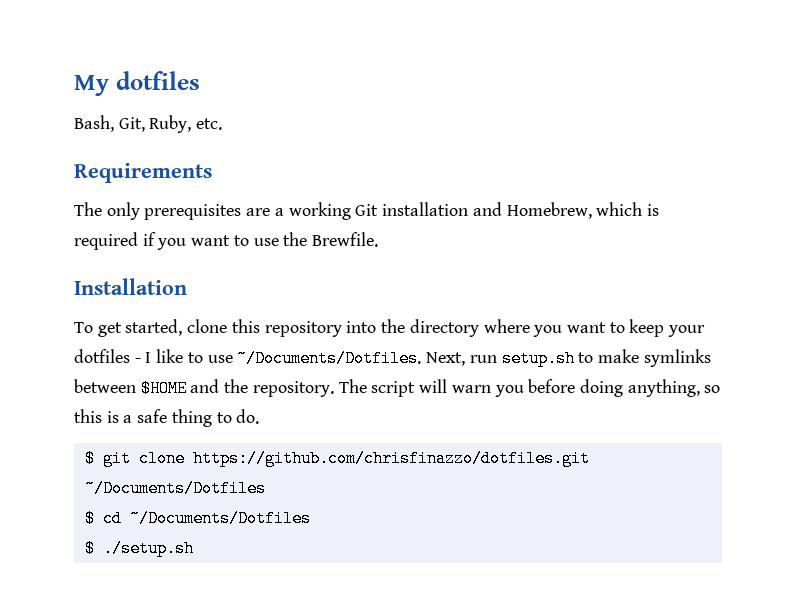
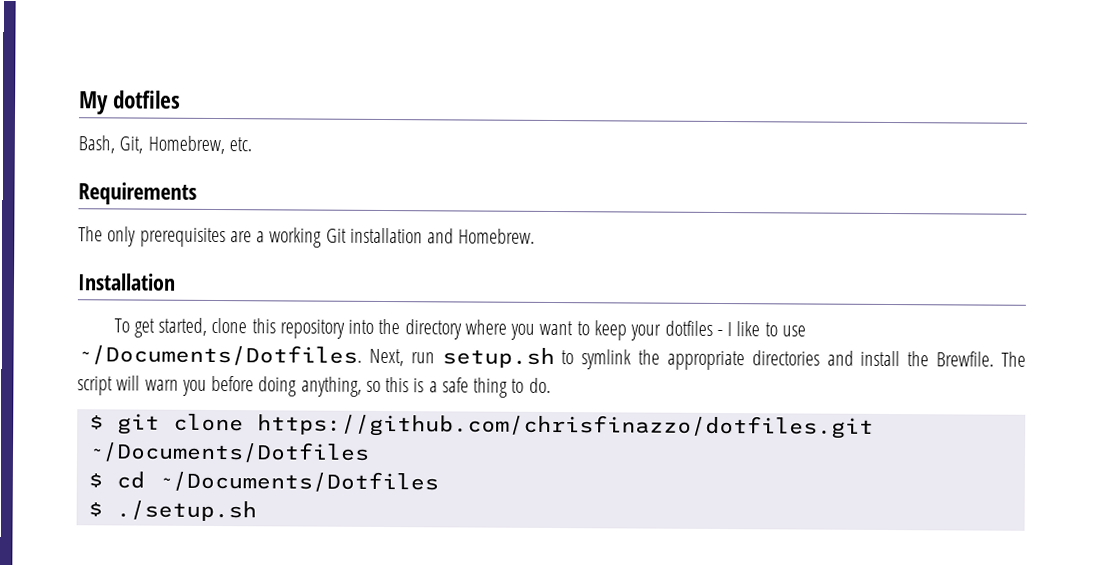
- Bash, Git, Ruby, etc.
+ Bash, Git, Homebrew, etc.
- The only prerequisites are a working Git installation and Homebrew, which is required if you want to use the Brewfile.
+ The only prerequisites are a working Git installation and Homebrew.
- Next, run setup.sh to make symlinks between $HOME and the repository.
+ Next, run setup.sh to symlink the appropriate directories and install the Brewfile.

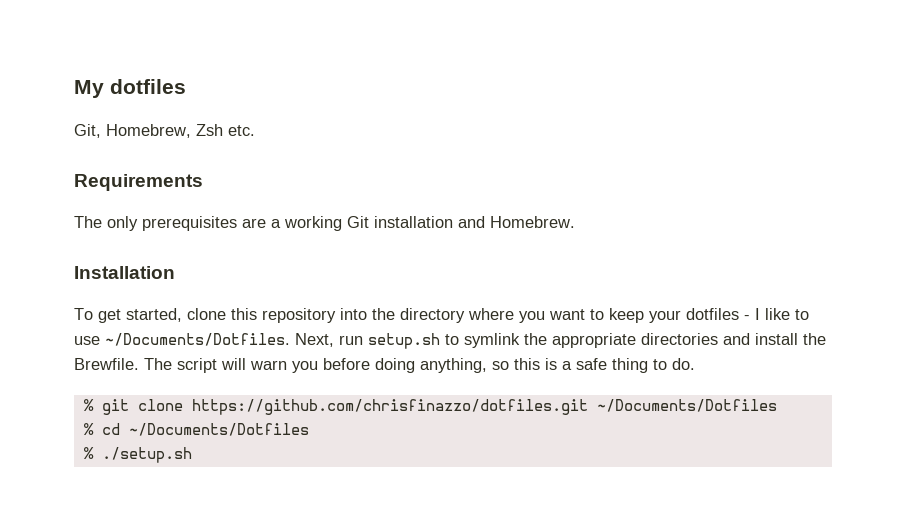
- Bash, Git, Homebrew, etc.
+ Git, Homebrew, Zsh etc.
- $ git clone https://github.com/chrisfinazzo/dotfiles.git ~/Documents/Dotfiles
+ % git clone https://github.com/chrisfinazzo/dotfiles.git ~/Documents/Dotfiles
- $ cd ~/Documents/Dotfiles
+ % cd ~/Documents/Dotfiles
- $ ./setup.sh
+ % ./setup.sh

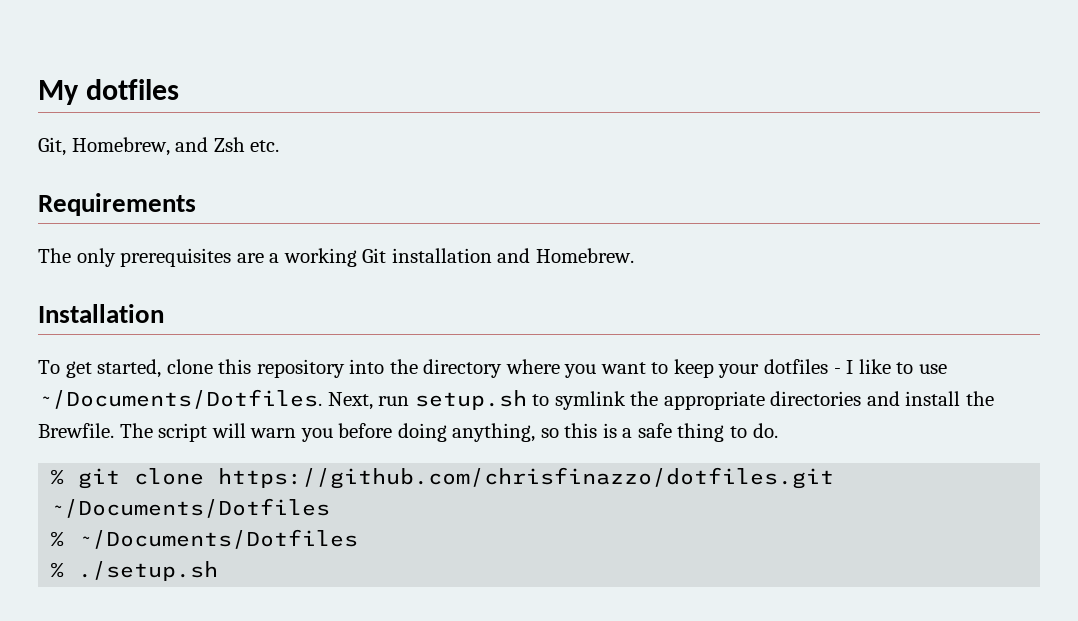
- Git, Homebrew, Zsh etc.
+ Git, Homebrew, and Zsh etc.
- % cd ~/Documents/Dotfiles
+ % ~/Documents/Dotfiles

